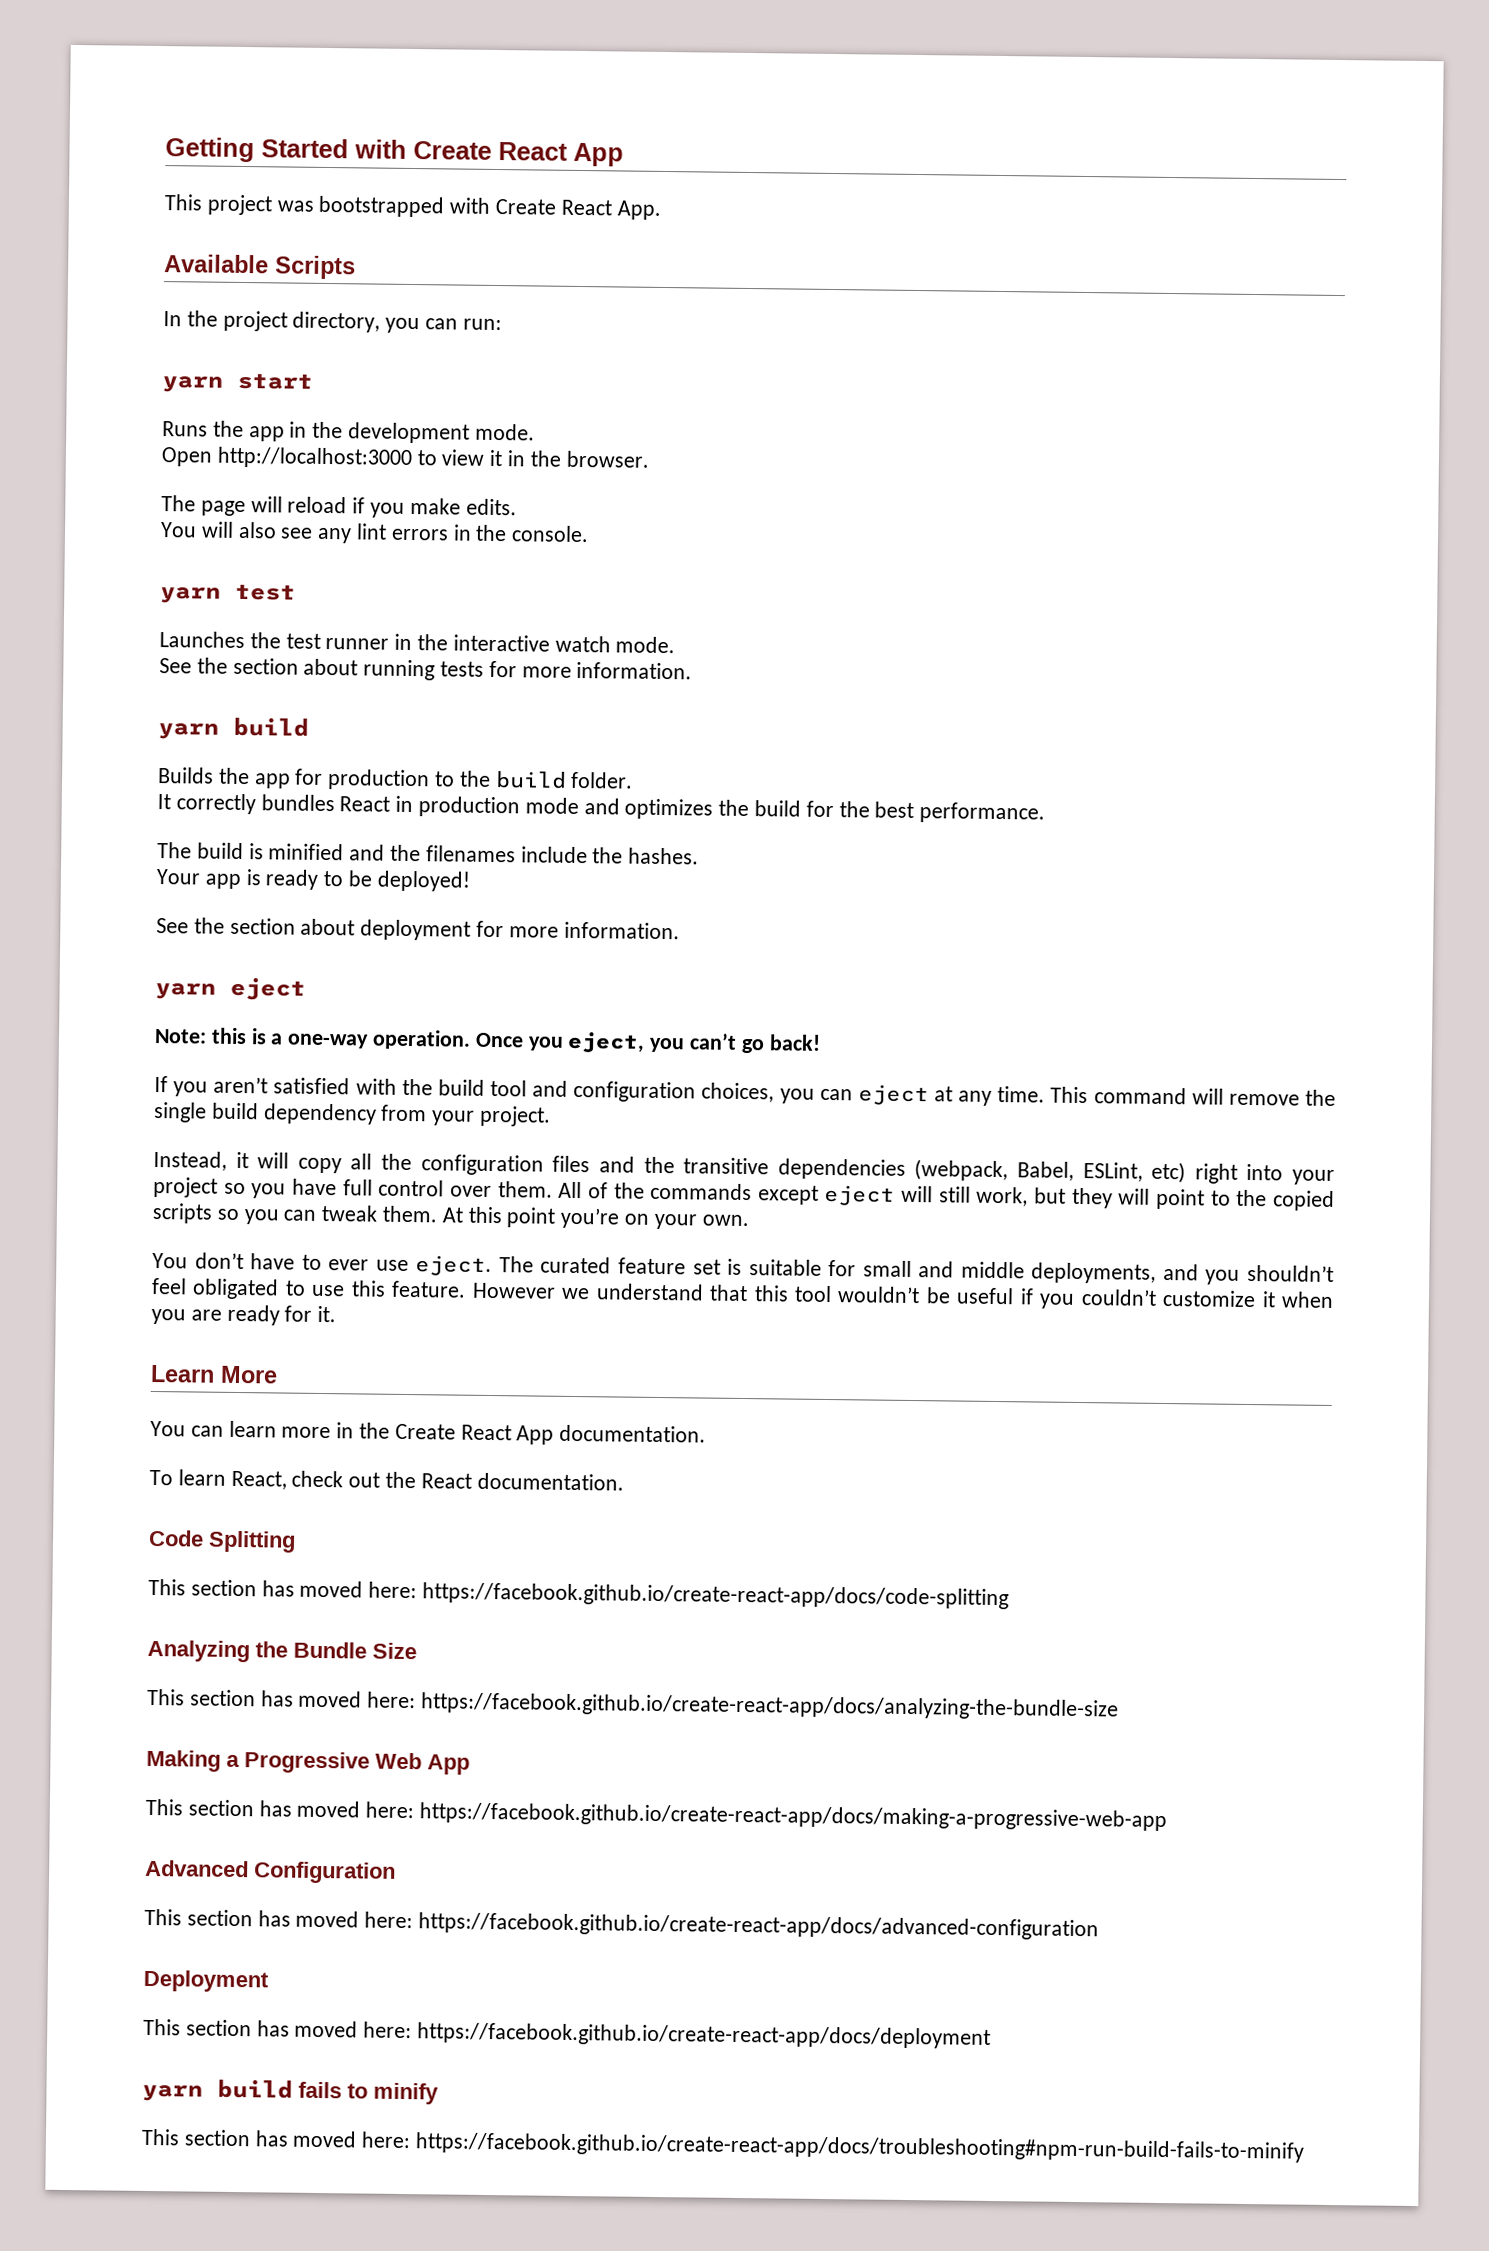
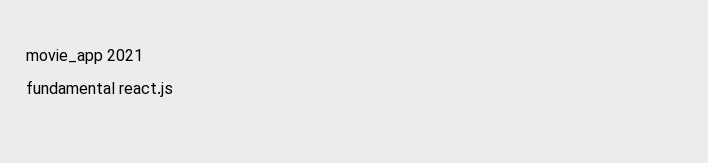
- Getting Started with Create React App
- This project was bootstrapped with Create React App.
- Available Scripts
- In the project directory, you can run:
- yarn start
- Runs the app in the development mode.
- Open http://localhost:3000 to view it in the browser.
- The page will reload if you make edits.
- You will also see any lint errors in the console.
- yarn test
- Launches the test runner in the interactive watch mode.
- See the section about running tests for more information.
- yarn build
- Builds the app for production to the build folder.
- It correctly bundles React in production mode and optimizes the build for the best performance.
- The build is minified and the filenames include the hashes.
- Your app is ready to be deployed!
- See the section about deployment for more information.
- yarn eject
- Note: this is a one-way operation. Once you eject, you can’t go back!
- If you aren’t satisfied with the build tool and configuration choices, you can eject at any time. This command will remove the single build dependency from your project.
- Instead, it will copy all the configuration files and the transitive dependencies (webpack, Babel, ESLint, etc) right into your project so you have full control over them. All of the commands except eject will still work, but they will point to the copied scripts so you can tweak them. At this point you’re on your own.
- You don’t have to ever use eject. The curated feature set is suitable for small and middle deployments, and you shouldn’t feel obligated to use this feature. However we understand that this tool wouldn’t be useful if you couldn’t customize it when you are ready for it.
- Learn More
- You can learn more in the Create React App documentation.
- To learn React, check out the React documentation.
- Code Splitting
- This section has moved here: https://facebook.github.io/create-react-app/docs/code-splitting
- Analyzing the Bundle Size
- This section has moved here: https://facebook.github.io/create-react-app/docs/analyzing-the-bundle-size
- Making a Progressive Web App
- This section has moved here: https://facebook.github.io/create-react-app/docs/making-a-progressive-web-app
- Advanced Configuration
- This section has moved here: https://facebook.github.io/create-react-app/docs/advanced-configuration
- Deployment
- This section has moved here: https://facebook.github.io/create-react-app/docs/deployment
- yarn build fails to minify
- This section has moved here: https://facebook.github.io/create-react-app/docs/troubleshooting#npm-run-build-fails-to-minify
+ movie_app 2021
+ fundamental react.js

